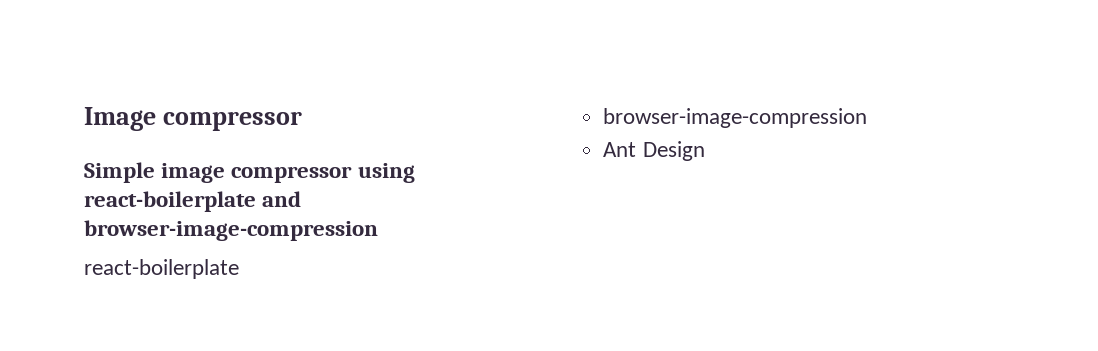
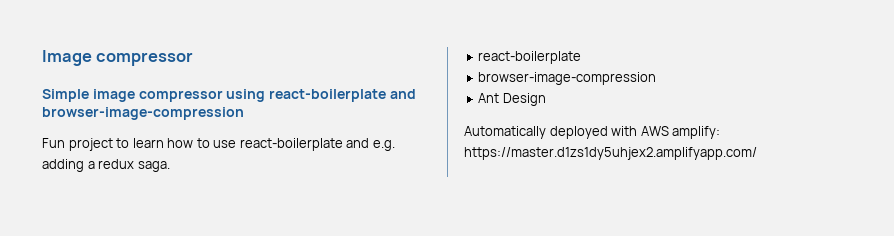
  Simple image compressor using react-boilerplate and browser-image-compression
+ Fun project to learn how to use react-boilerplate and e.g. adding a redux saga.
  react-boilerplate
  browser-image-compression
  Ant Design
+ Automatically deployed with AWS amplify: https://master.d1zs1dy5uhjex2.amplifyapp.com/

